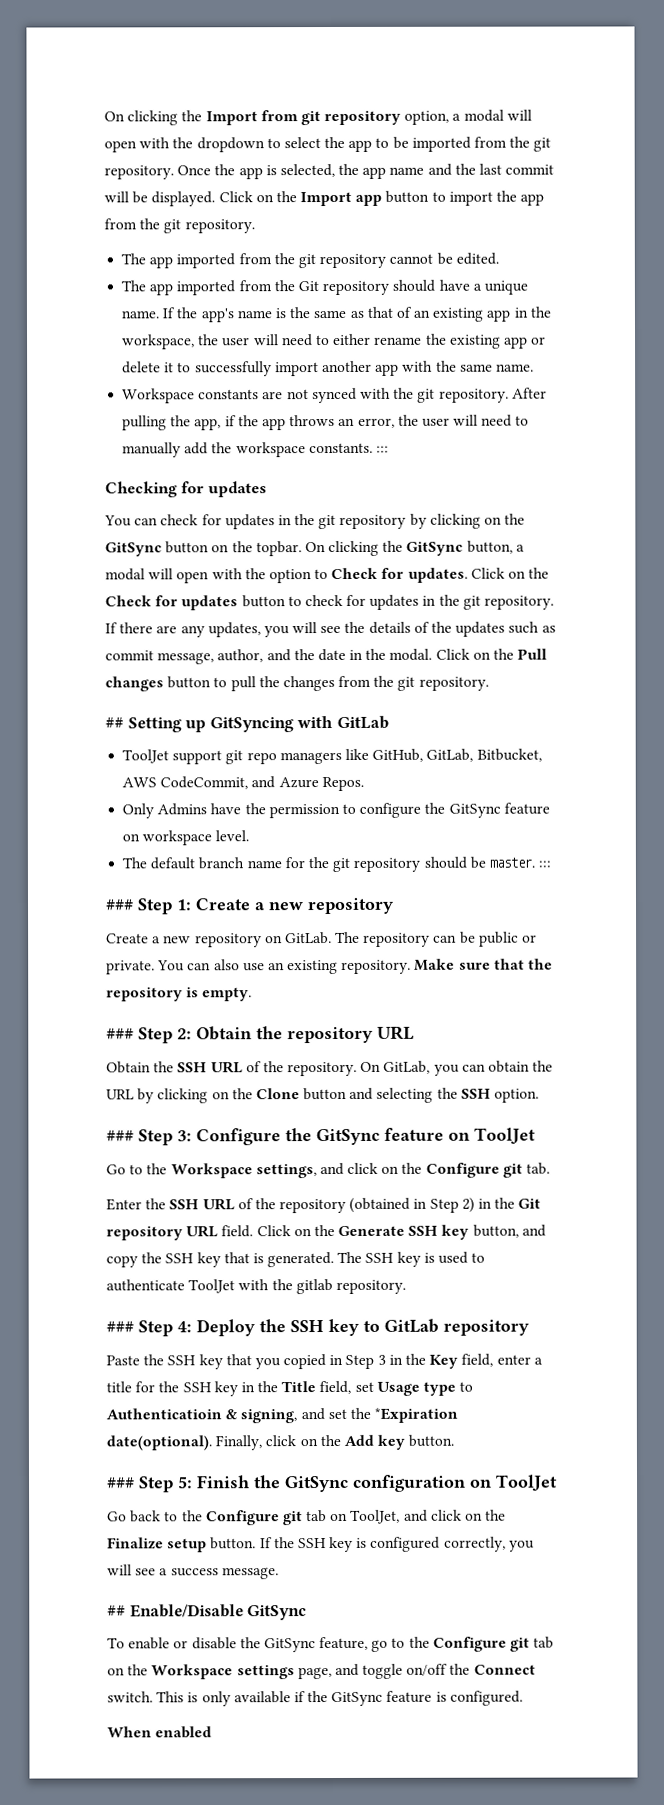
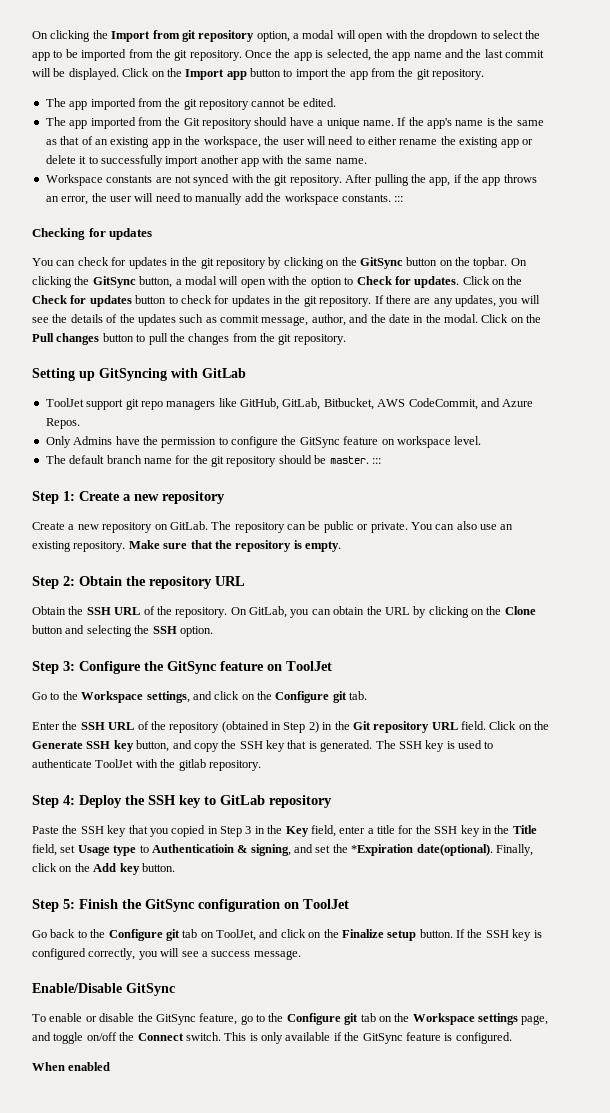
- ## Setting up GitSyncing with GitLab
+ Setting up GitSyncing with GitLab
- ### Step 1: Create a new repository
+ Step 1: Create a new repository
- ### Step 2: Obtain the repository URL
+ Step 2: Obtain the repository URL
- ### Step 3: Configure the GitSync feature on ToolJet
+ Step 3: Configure the GitSync feature on ToolJet
- ### Step 4: Deploy the SSH key to GitLab repository
+ Step 4: Deploy the SSH key to GitLab repository
- ### Step 5: Finish the GitSync configuration on ToolJet
+ Step 5: Finish the GitSync configuration on ToolJet
- ## Enable/Disable GitSync
+ Enable/Disable GitSync

